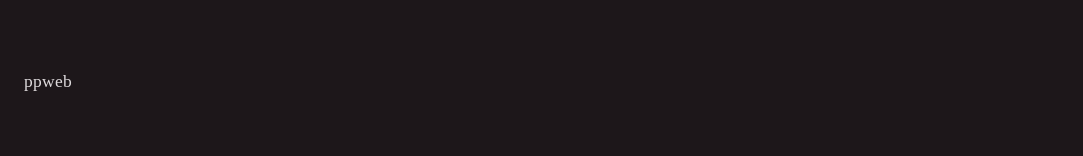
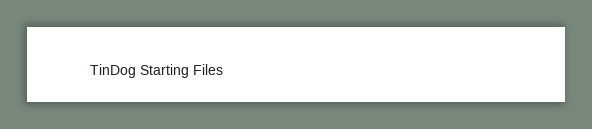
- ppweb
+ TinDog Starting Files

